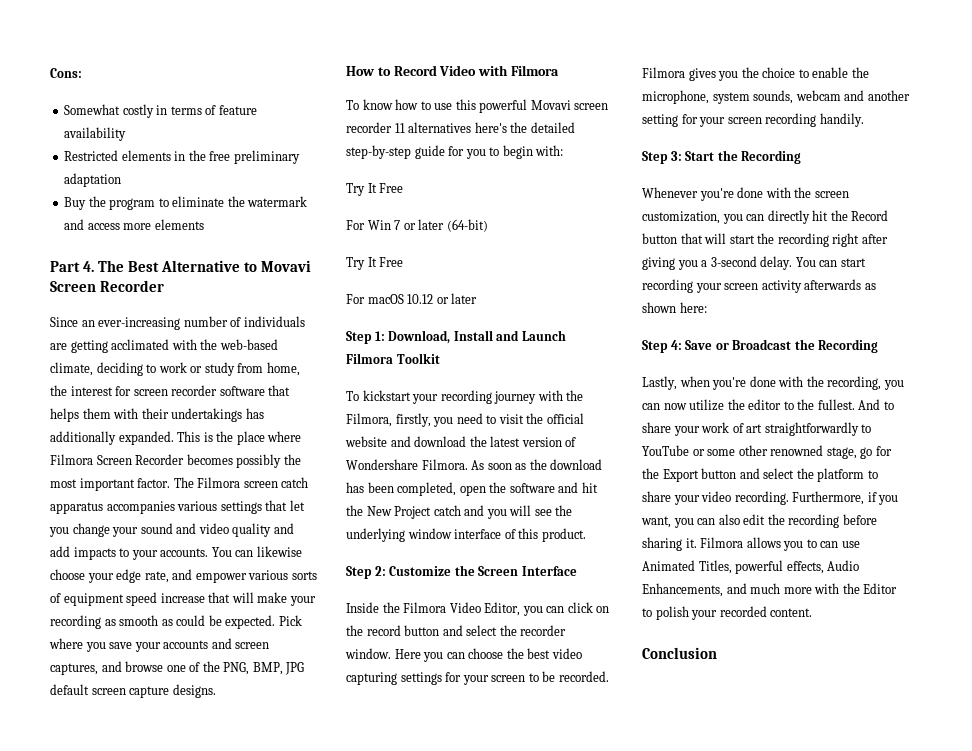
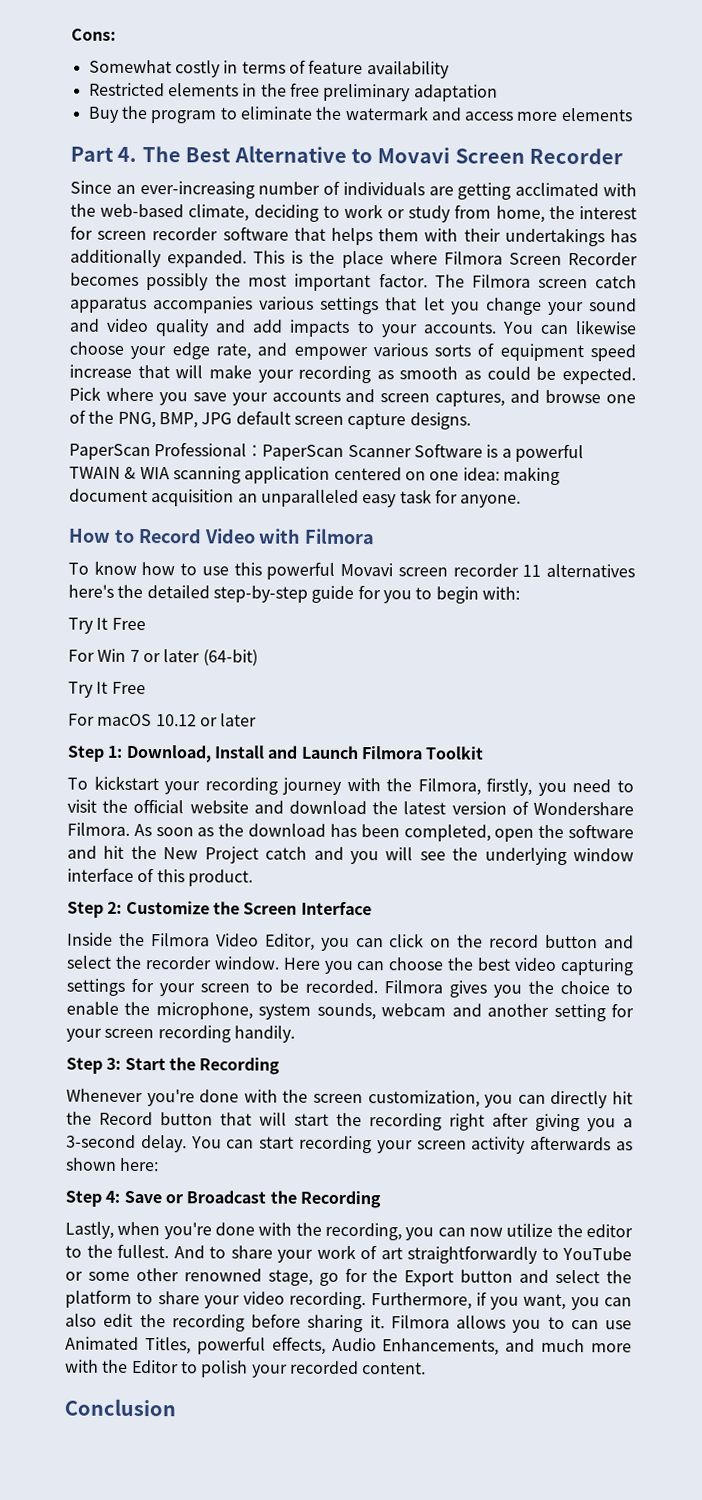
+ PaperScan Professional：PaperScan Scanner Software is a powerful TWAIN & WIA scanning application centered on one idea: making document acquisition an unparalleled easy task for anyone.

